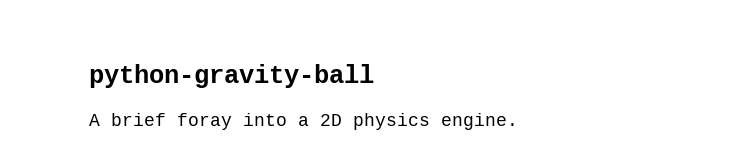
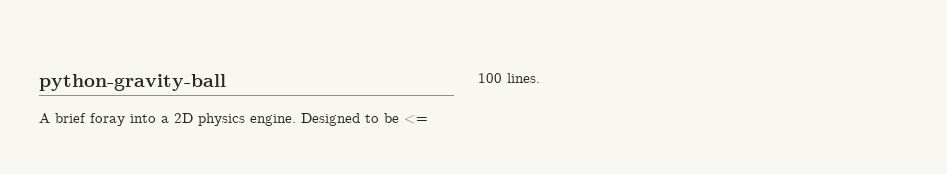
+ Designed to be <= 100 lines.

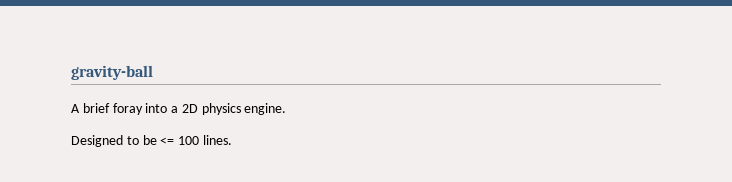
- python-gravity-ball
+ gravity-ball
- A brief foray into a 2D physics engine. Designed to be <= 100 lines.
+ A brief foray into a 2D physics engine.
+ Designed to be <= 100 lines.

